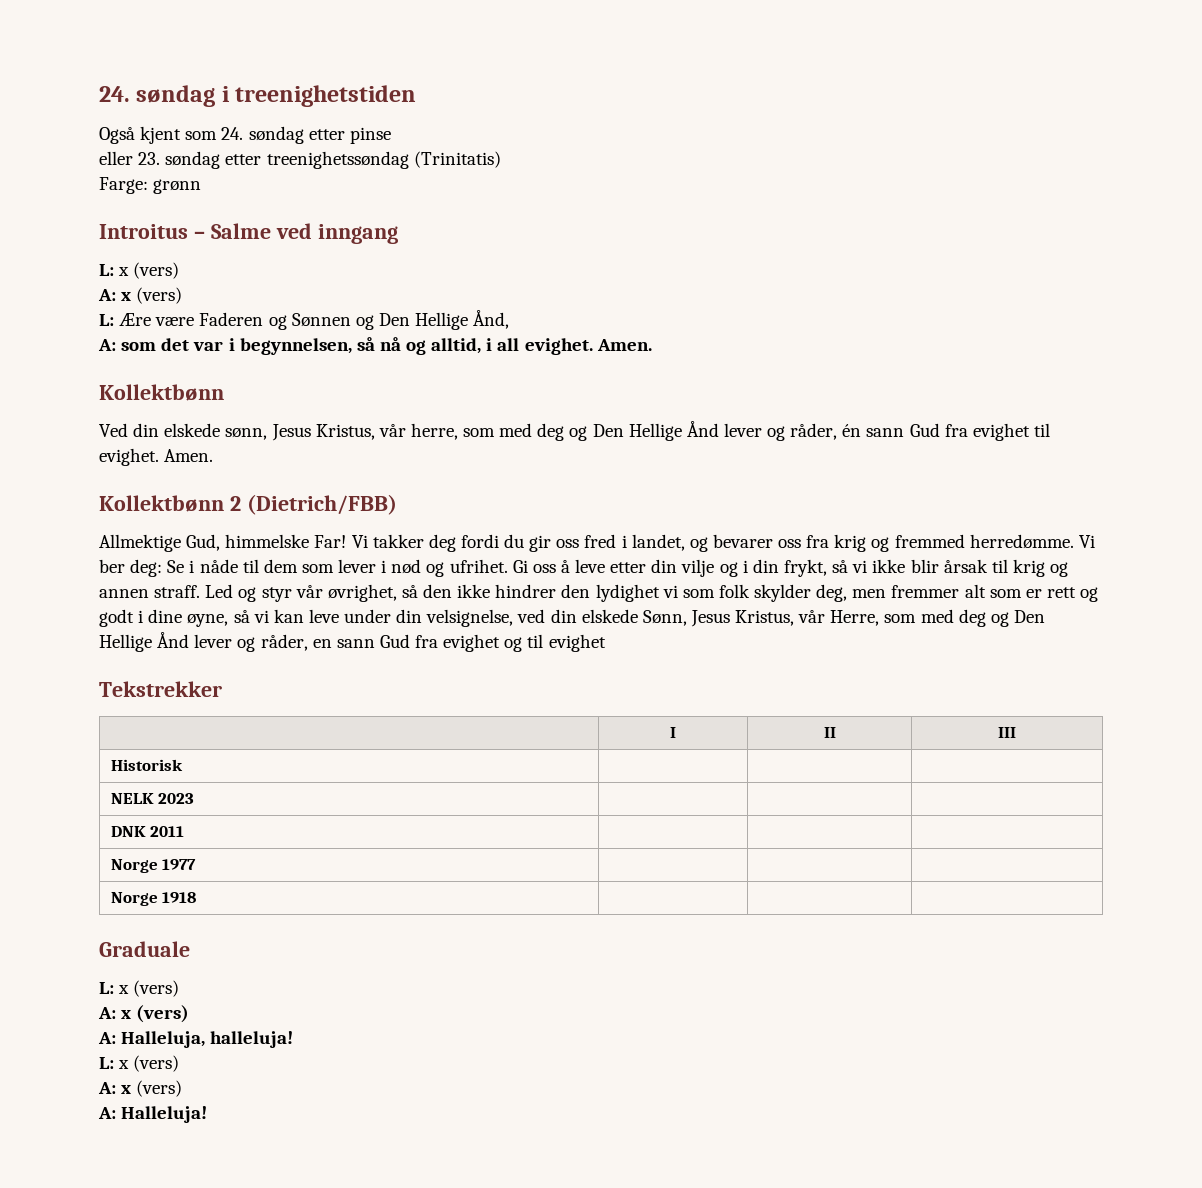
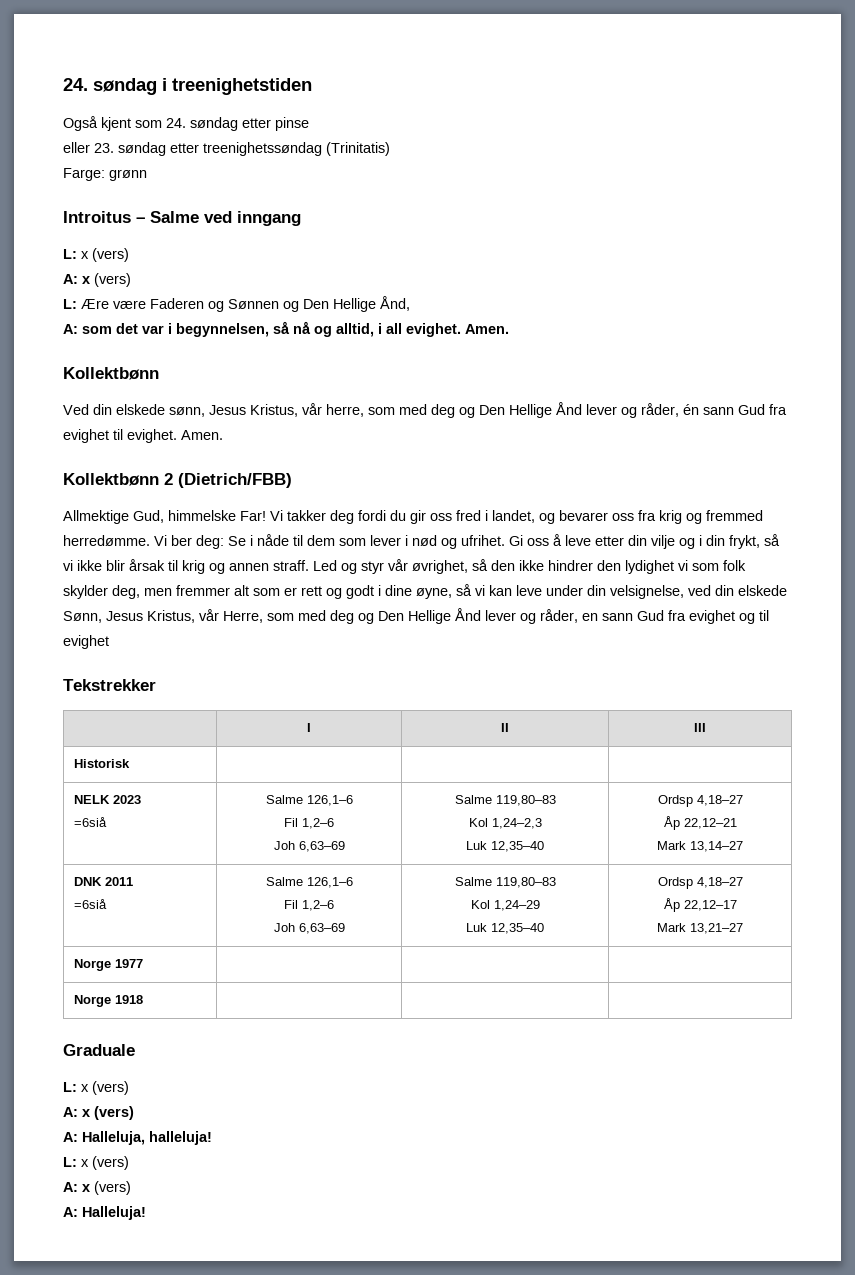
- NELK 2023 | | |
- DNK 2011 | | |
+ NELK 2023
+ =6siå | Salme 126,1–6
+ Fil 1,2–6
+ Joh 6,63–69 | Salme 119,80–83
+ Kol 1,24–2,3
+ Luk 12,35–40 | Ordsp 4,18–27
+ Åp 22,12–21
+ Mark 13,14–27
+ DNK 2011
+ =6siå | Salme 126,1–6
+ Fil 1,2–6
+ Joh 6,63–69 | Salme 119,80–83
+ Kol 1,24–29
+ Luk 12,35–40 | Ordsp 4,18–27
+ Åp 22,12–17
+ Mark 13,21–27

